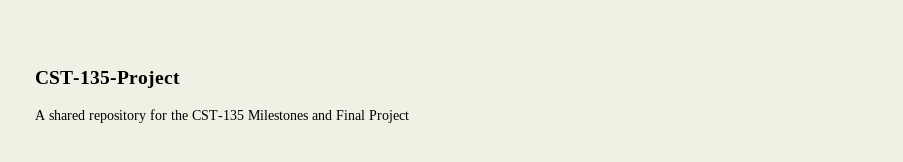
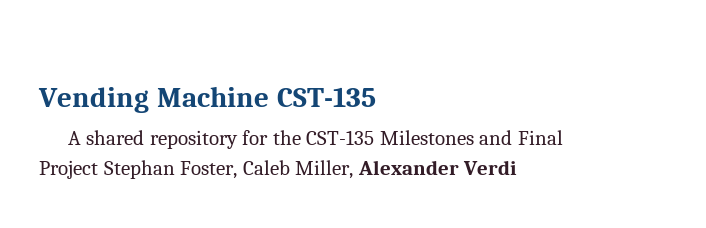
- CST-135-Project
+ Vending Machine CST-135
- A shared repository for the CST-135 Milestones and Final Project
+ A shared repository for the CST-135 Milestones and Final Project Stephan Foster, Caleb Miller, Alexander Verdi

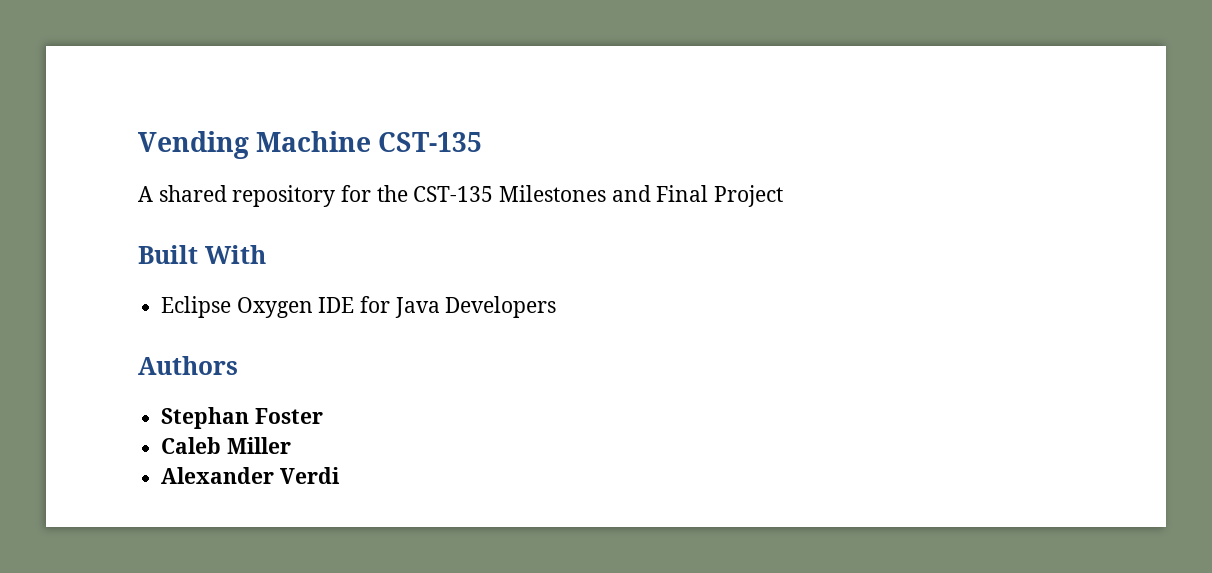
- A shared repository for the CST-135 Milestones and Final Project Stephan Foster, Caleb Miller, Alexander Verdi
+ A shared repository for the CST-135 Milestones and Final Project
+ Built With
+ Eclipse Oxygen IDE for Java Developers
+ Authors
+ Stephan Foster
+ Caleb Miller
+ Alexander Verdi

